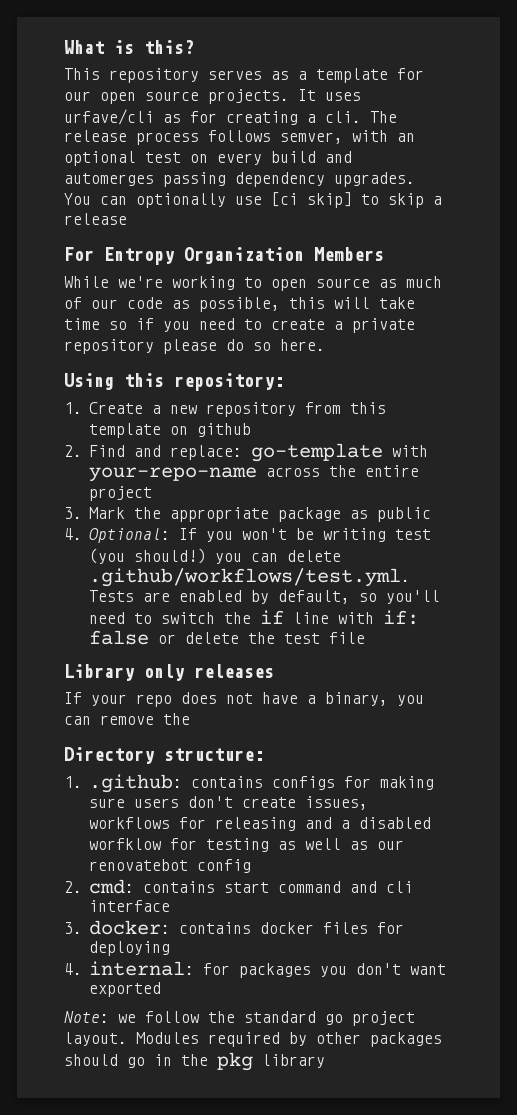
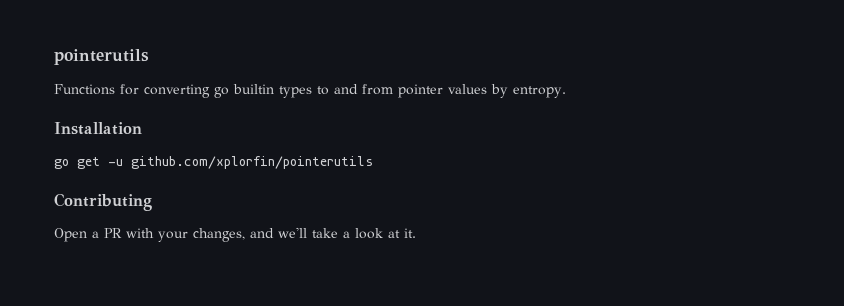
- What is this?
- This repository serves as a template for our open source projects. It uses urfave/cli as for creating a cli. The release process follows semver, with an optional test on every build and automerges passing dependency upgrades. You can optionally use [ci skip] to skip a release
- For Entropy Organization Members
- While we're working to open source as much of our code as possible, this will take time so if you need to create a private repository please do so here.
- Using this repository:
- 1. Create a new repository from this template on github
- 2. Find and replace: go-template with your-repo-name across the entire project
- 3. Mark the appropriate package as public
- 4. Optional: If you won't be writing test (you should!) you can delete .github/workflows/test.yml. Tests are enabled by default, so you'll need to switch the if line with if: false or delete the test file
- Library only releases
- If your repo does not have a binary, you can remove the
- Directory structure:
- 1. .github: contains configs for making sure users don't create issues, workflows for releasing and a disabled worfklow for testing as well as our renovatebot config
- 2. cmd: contains start command and cli interface
- 3. docker: contains docker files for deploying
- 4. internal: for packages you don't want exported
- Note: we follow the standard go project layout. Modules required by other packages should go in the pkg library
+ pointerutils
+ Functions for converting go builtin types to and from pointer values by entropy.
+ Installation
+ go get -u github.com/xplorfin/pointerutils
+ Contributing
+ Open a PR with your changes, and we'll take a look at it.

